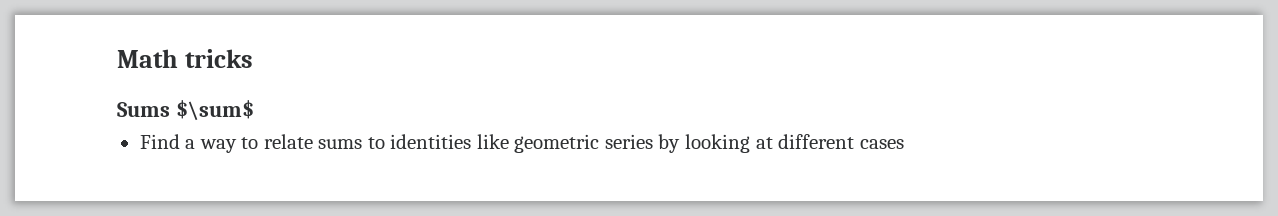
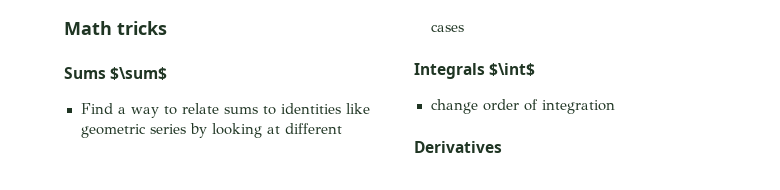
+ Integrals $\int$
+ change order of integration
+ Derivatives

